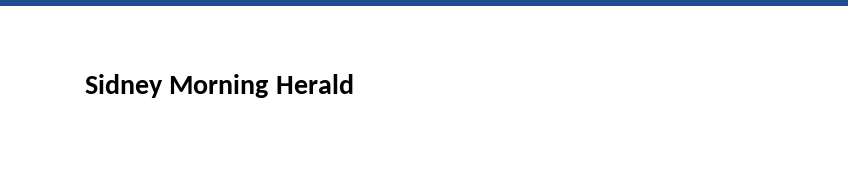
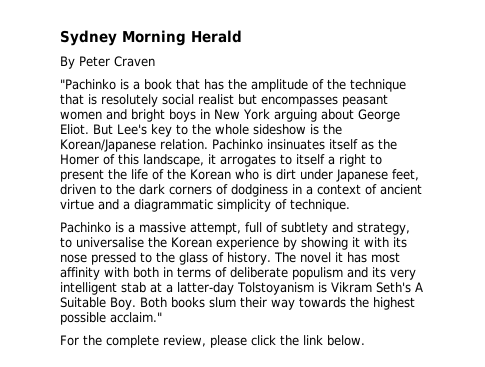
- Sidney Morning Herald
+ Sydney Morning Herald
+ By Peter Craven
+ "Pachinko is a book that has the amplitude of the technique that is resolutely social realist but encompasses peasant women and bright boys in New York arguing about George Eliot. But Lee's key to the whole sideshow is the Korean/Japanese relation. Pachinko insinuates itself as the Homer of this landscape, it arrogates to itself a right to present the life of the Korean who is dirt under Japanese feet, driven to the dark corners of dodginess in a context of ancient virtue and a diagrammatic simplicity of technique.
+ Pachinko is a massive attempt, full of subtlety and strategy, to universalise the Korean experience by showing it with its nose pressed to the glass of history. The novel it has most affinity with both in terms of deliberate populism and its very intelligent stab at a latter-day Tolstoyanism is Vikram Seth's A Suitable Boy. Both books slum their way towards the highest possible acclaim."
+ For the complete review, please click the link below.

